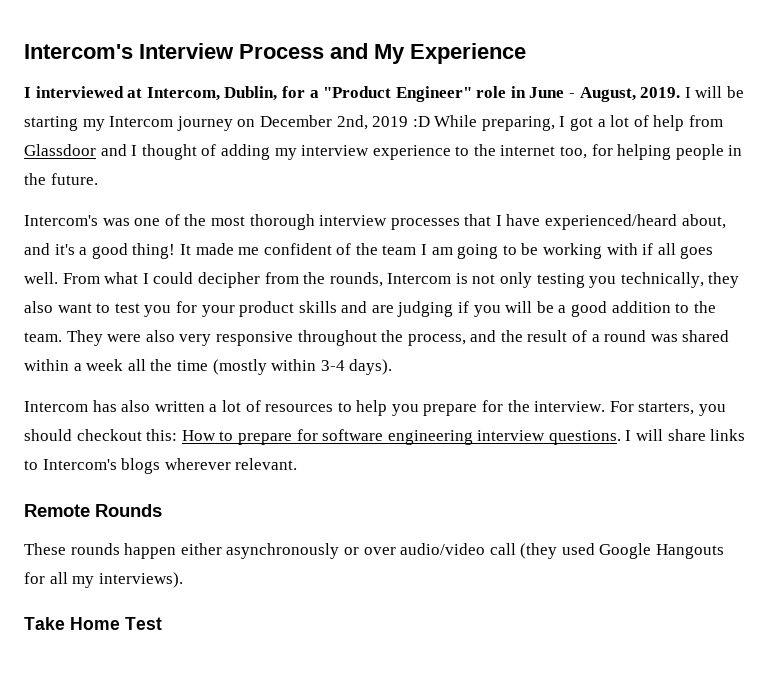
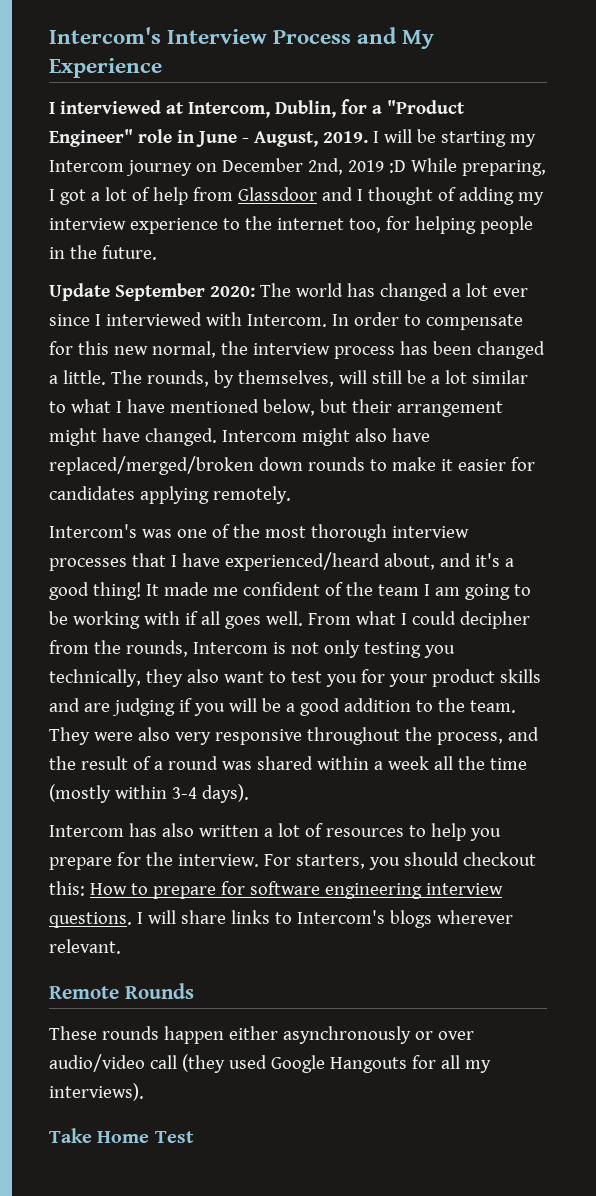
+ Update September 2020: The world has changed a lot ever since I interviewed with Intercom. In order to compensate for this new normal, the interview process has been changed a little. The rounds, by themselves, will still be a lot similar to what I have mentioned below, but their arrangement might have changed. Intercom might also have replaced/merged/broken down rounds to make it easier for candidates applying remotely.

